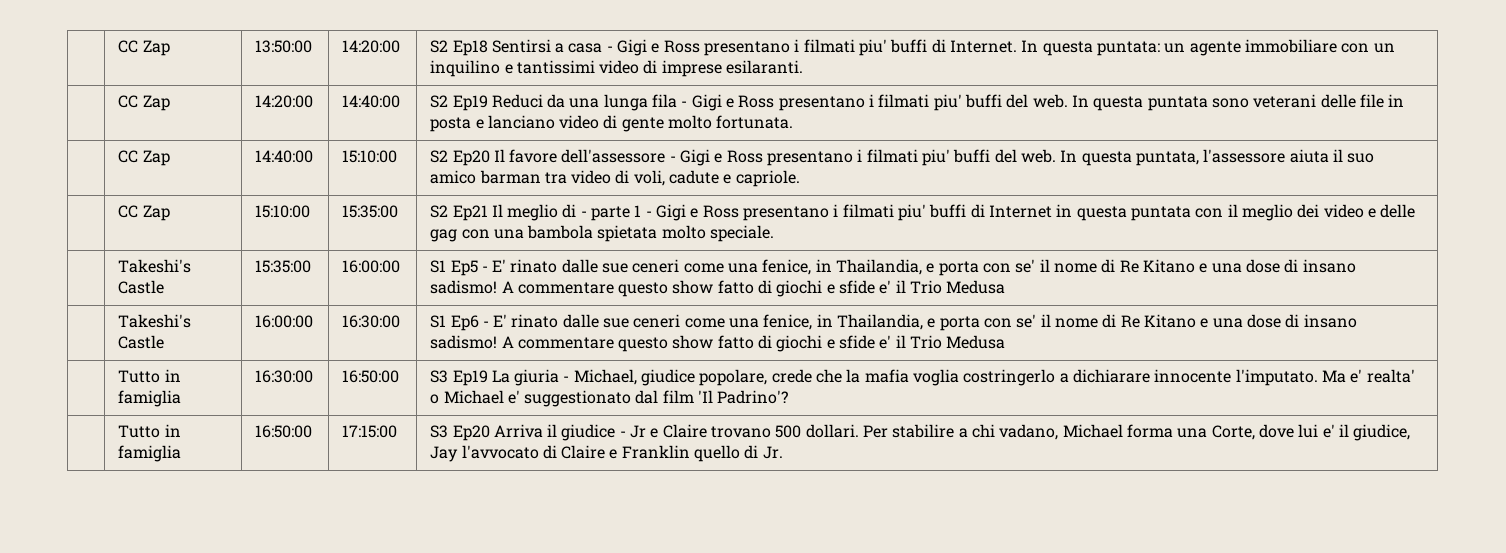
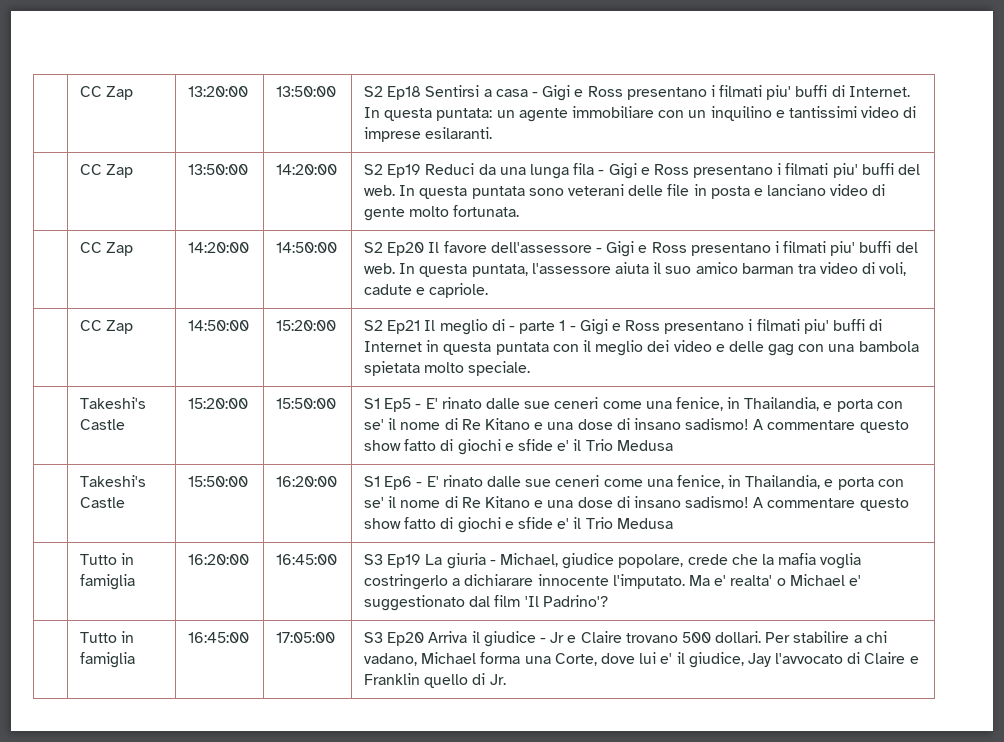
- | CC Zap | 13:50:00 | 14:20:00 | S2 Ep18 Sentirsi a casa - Gigi e Ross presentano i filmati piu' buffi di Internet. In questa puntata: un agente immobiliare con un inquilino e tantissimi video di imprese esilaranti.
+ | CC Zap | 13:20:00 | 13:50:00 | S2 Ep18 Sentirsi a casa - Gigi e Ross presentano i filmati piu' buffi di Internet. In questa puntata: un agente immobiliare con un inquilino e tantissimi video di imprese esilaranti.
- | CC Zap | 14:20:00 | 14:40:00 | S2 Ep19 Reduci da una lunga fila - Gigi e Ross presentano i filmati piu' buffi del web. In questa puntata sono veterani delle file in posta e lanciano video di gente molto fortunata.
+ | CC Zap | 13:50:00 | 14:20:00 | S2 Ep19 Reduci da una lunga fila - Gigi e Ross presentano i filmati piu' buffi del web. In questa puntata sono veterani delle file in posta e lanciano video di gente molto fortunata.
- | CC Zap | 14:40:00 | 15:10:00 | S2 Ep20 Il favore dell'assessore - Gigi e Ross presentano i filmati piu' buffi del web. In questa puntata, l'assessore aiuta il suo amico barman tra video di voli, cadute e capriole.
+ | CC Zap | 14:20:00 | 14:50:00 | S2 Ep20 Il favore dell'assessore - Gigi e Ross presentano i filmati piu' buffi del web. In questa puntata, l'assessore aiuta il suo amico barman tra video di voli, cadute e capriole.
- | CC Zap | 15:10:00 | 15:35:00 | S2 Ep21 Il meglio di - parte 1 - Gigi e Ross presentano i filmati piu' buffi di Internet in questa puntata con il meglio dei video e delle gag con una bambola spietata molto speciale.
+ | CC Zap | 14:50:00 | 15:20:00 | S2 Ep21 Il meglio di - parte 1 - Gigi e Ross presentano i filmati piu' buffi di Internet in questa puntata con il meglio dei video e delle gag con una bambola spietata molto speciale.
- 15:35:00 | 16:00:00
+ 15:20:00 | 15:50:00
- 16:00:00 | 16:30:00
+ 15:50:00 | 16:20:00
- | Tutto in famiglia | 16:30:00 | 16:50:00 | S3 Ep19 La giuria - Michael, giudice popolare, crede che la mafia voglia costringerlo a dichiarare innocente l'imputato. Ma e' realta' o Michael e' suggestionato dal film 'Il Padrino'?
+ | Tutto in famiglia | 16:20:00 | 16:45:00 | S3 Ep19 La giuria - Michael, giudice popolare, crede che la mafia voglia costringerlo a dichiarare innocente l'imputato. Ma e' realta' o Michael e' suggestionato dal film 'Il Padrino'?
- | Tutto in famiglia | 16:50:00 | 17:15:00 | S3 Ep20 Arriva il giudice - Jr e Claire trovano 500 dollari. Per stabilire a chi vadano, Michael forma una Corte, dove lui e' il giudice, Jay l'avvocato di Claire e Franklin quello di Jr.
+ | Tutto in famiglia | 16:45:00 | 17:05:00 | S3 Ep20 Arriva il giudice - Jr e Claire trovano 500 dollari. Per stabilire a chi vadano, Michael forma una Corte, dove lui e' il giudice, Jay l'avvocato di Claire e Franklin quello di Jr.

